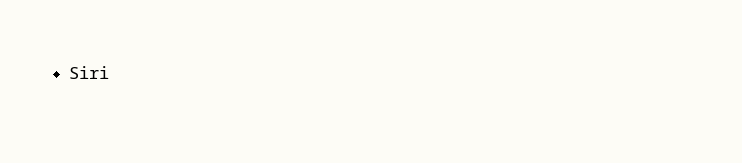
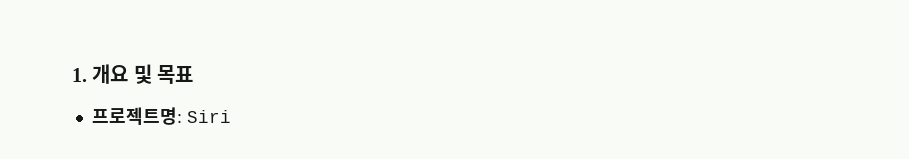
- Siri
+ 1. 개요 및 목표
+ 프로젝트명: Siri

